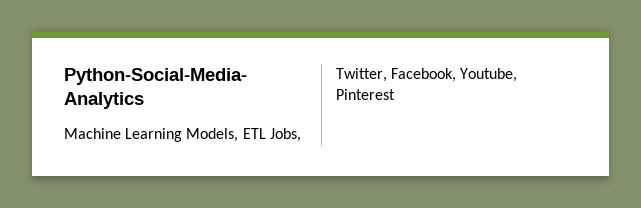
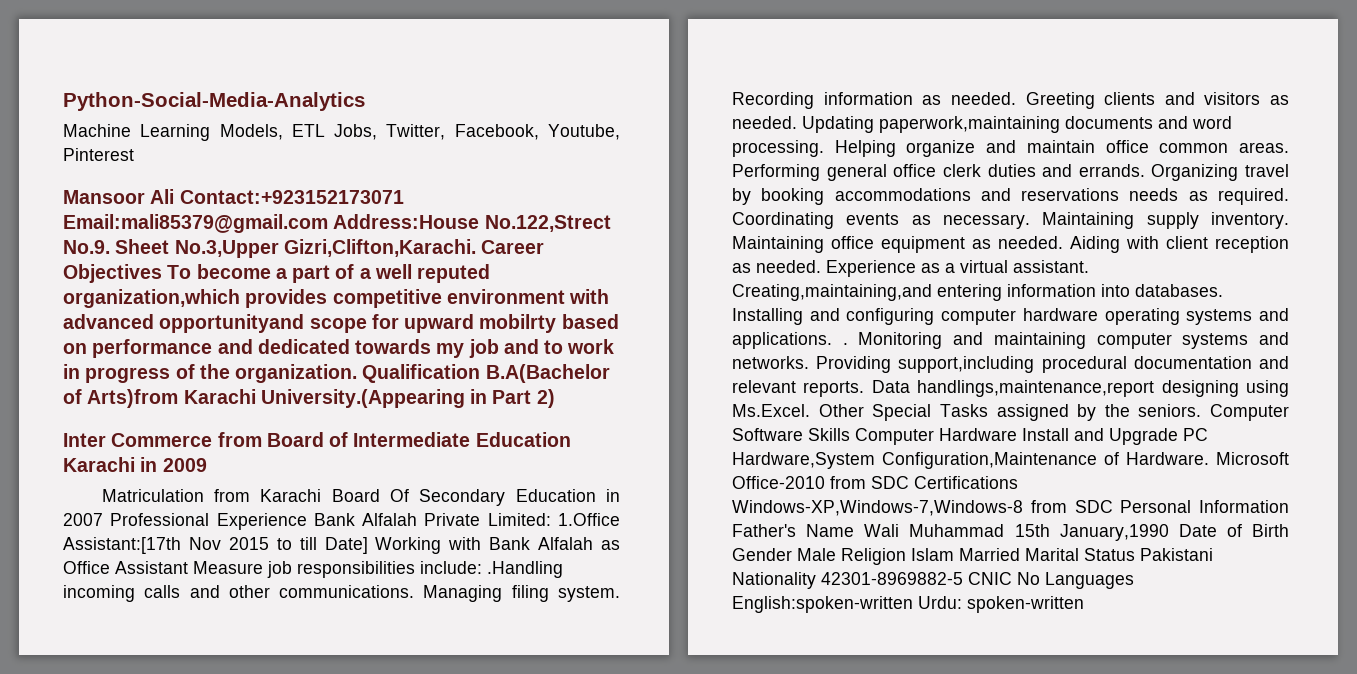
+ Mansoor Ali Contact:+923152173071 Email:mali85379@gmail.com Address:House No.122,Strect No.9. Sheet No.3,Upper Gizri,Clifton,Karachi. Career Objectives To become a part of a well reputed organization,which provides competitive environment with advanced opportunityand scope for upward mobilrty based on performance and dedicated towards my job and to work in progress of the organization. Qualification B.A(Bachelor of Arts)from Karachi University.(Appearing in Part 2)
+ Inter Commerce from Board of Intermediate Education Karachi in 2009
+ Matriculation from Karachi Board Of Secondary Education in 2007 Professional Experience Bank Alfalah Private Limited: 1.Office Assistant:[17th Nov 2015 to till Date] Working with Bank Alfalah as Office Assistant Measure job responsibilities include: .Handling incoming calls and other communications. Managing filing system. Recording information as needed. Greeting clients and visitors as needed. Updating paperwork,maintaining documents and word processing. Helping organize and maintain office common areas. Performing general office clerk duties and errands. Organizing travel by booking accommodations and reservations needs as required. Coordinating events as necessary. Maintaining supply inventory. Maintaining office equipment as needed. Aiding with client reception as needed. Experience as a virtual assistant. Creating,maintaining,and entering information into databases. Installing and configuring computer hardware operating systems and applications. . Monitoring and maintaining computer systems and networks. Providing support,including procedural documentation and relevant reports. Data handlings,maintenance,report designing using Ms.Excel. Other Special Tasks assigned by the seniors. Computer Software Skills Computer Hardware Install and Upgrade PC Hardware,System Configuration,Maintenance of Hardware. Microsoft Office-2010 from SDC Certifications Windows-XP,Windows-7,Windows-8 from SDC Personal Information Father's Name Wali Muhammad 15th January,1990 Date of Birth Gender Male Religion Islam Married Marital Status Pakistani Nationality 42301-8969882-5 CNIC No Languages English:spoken-written Urdu: spoken-written

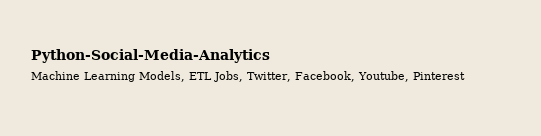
- Mansoor Ali Contact:+923152173071 Email:mali85379@gmail.com Address:House No.122,Strect No.9. Sheet No.3,Upper Gizri,Clifton,Karachi. Career Objectives To become a part of a well reputed organization,which provides competitive environment with advanced opportunityand scope for upward mobilrty based on performance and dedicated towards my job and to work in progress of the organization. Qualification B.A(Bachelor of Arts)from Karachi University.(Appearing in Part 2)
- Inter Commerce from Board of Intermediate Education Karachi in 2009
- Matriculation from Karachi Board Of Secondary Education in 2007 Professional Experience Bank Alfalah Private Limited: 1.Office Assistant:[17th Nov 2015 to till Date] Working with Bank Alfalah as Office Assistant Measure job responsibilities include: .Handling incoming calls and other communications. Managing filing system. Recording information as needed. Greeting clients and visitors as needed. Updating paperwork,maintaining documents and word processing. Helping organize and maintain office common areas. Performing general office clerk duties and errands. Organizing travel by booking accommodations and reservations needs as required. Coordinating events as necessary. Maintaining supply inventory. Maintaining office equipment as needed. Aiding with client reception as needed. Experience as a virtual assistant. Creating,maintaining,and entering information into databases. Installing and configuring computer hardware operating systems and applications. . Monitoring and maintaining computer systems and networks. Providing support,including procedural documentation and relevant reports. Data handlings,maintenance,report designing using Ms.Excel. Other Special Tasks assigned by the seniors. Computer Software Skills Computer Hardware Install and Upgrade PC Hardware,System Configuration,Maintenance of Hardware. Microsoft Office-2010 from SDC Certifications Windows-XP,Windows-7,Windows-8 from SDC Personal Information Father's Name Wali Muhammad 15th January,1990 Date of Birth Gender Male Religion Islam Married Marital Status Pakistani Nationality 42301-8969882-5 CNIC No Languages English:spoken-written Urdu: spoken-written

